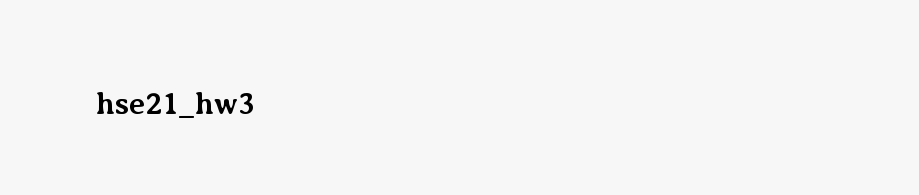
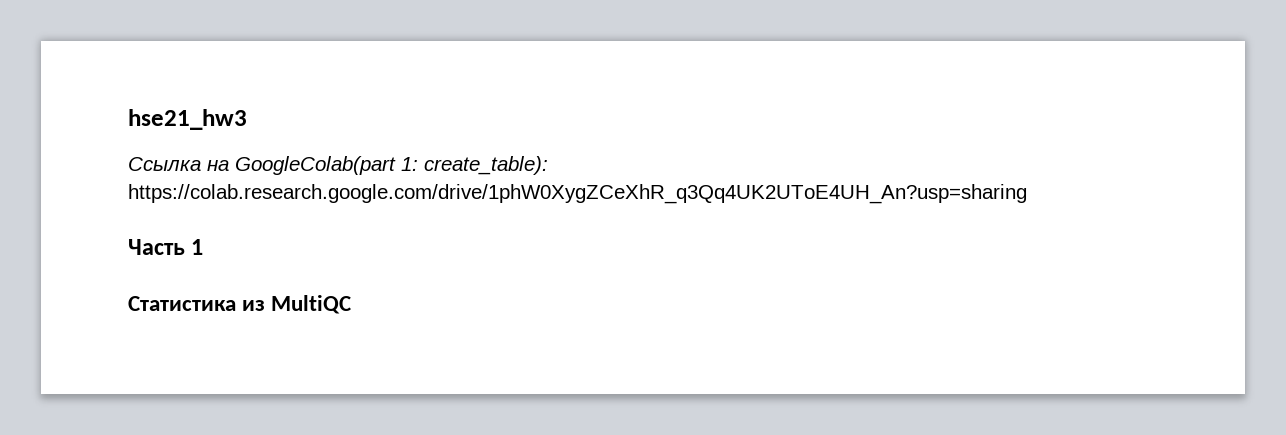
+ Ссылка на GoogleColab(part 1: create_table): https://colab.research.google.com/drive/1phW0XygZCeXhR_q3Qq4UK2UToE4UH_An?usp=sharing
+ Часть 1
+ Статистика из MultiQC

